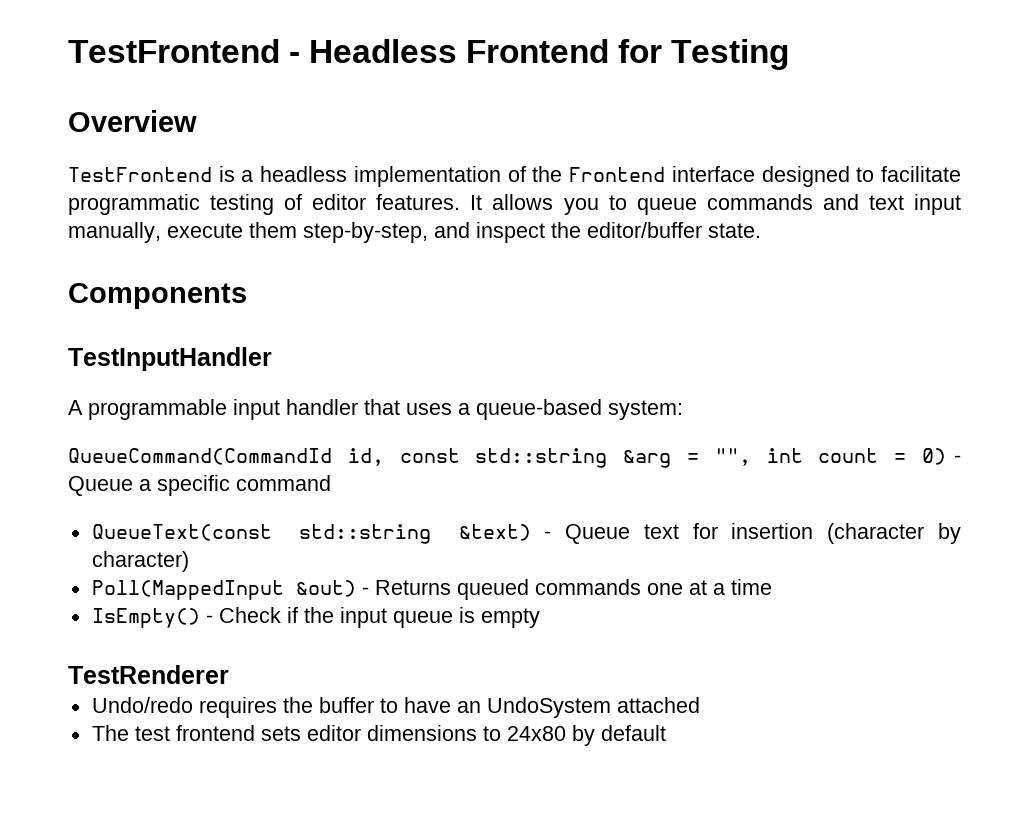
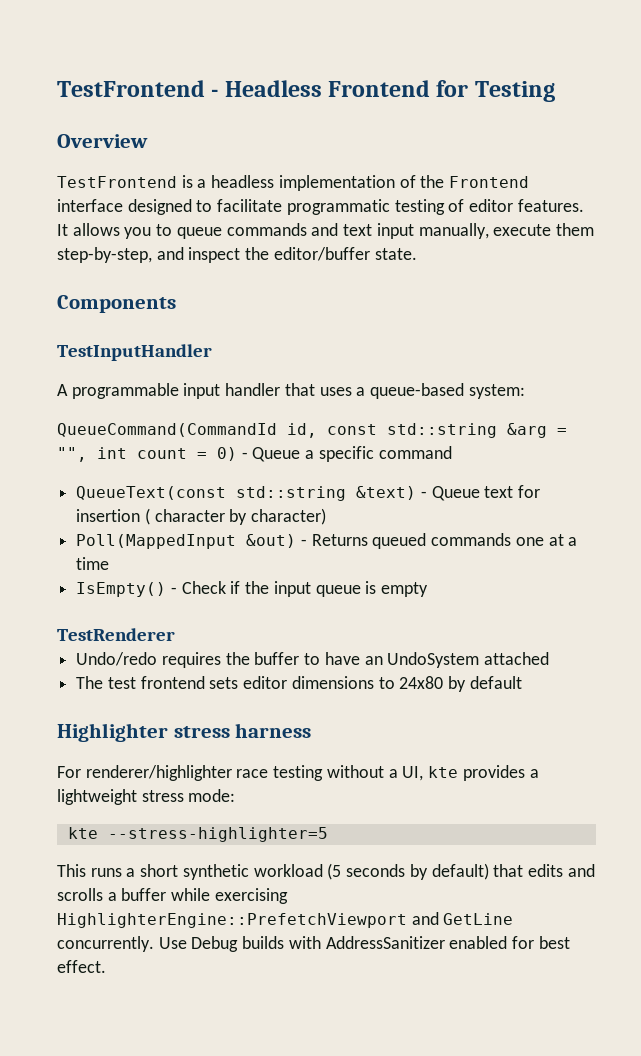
- QueueText(const std::string &text) - Queue text for insertion (character by character)
+ QueueText(const std::string &text) - Queue text for insertion ( character by character)
+ Highlighter stress harness
+ For renderer/highlighter race testing without a UI, kte provides a lightweight stress mode:
+ kte --stress-highlighter=5
+ This runs a short synthetic workload (5 seconds by default) that edits and scrolls a buffer while exercising HighlighterEngine::PrefetchViewport and GetLine concurrently. Use Debug builds with AddressSanitizer enabled for best effect.

